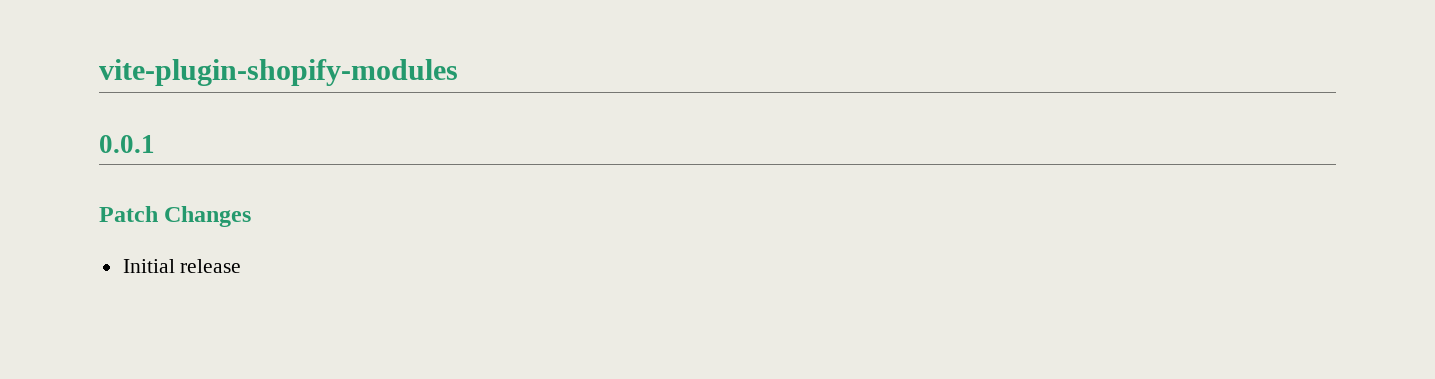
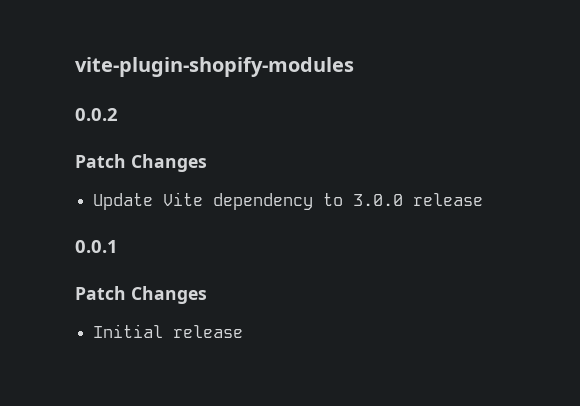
+ 0.0.2
+ Patch Changes
+ Update Vite dependency to 3.0.0 release

